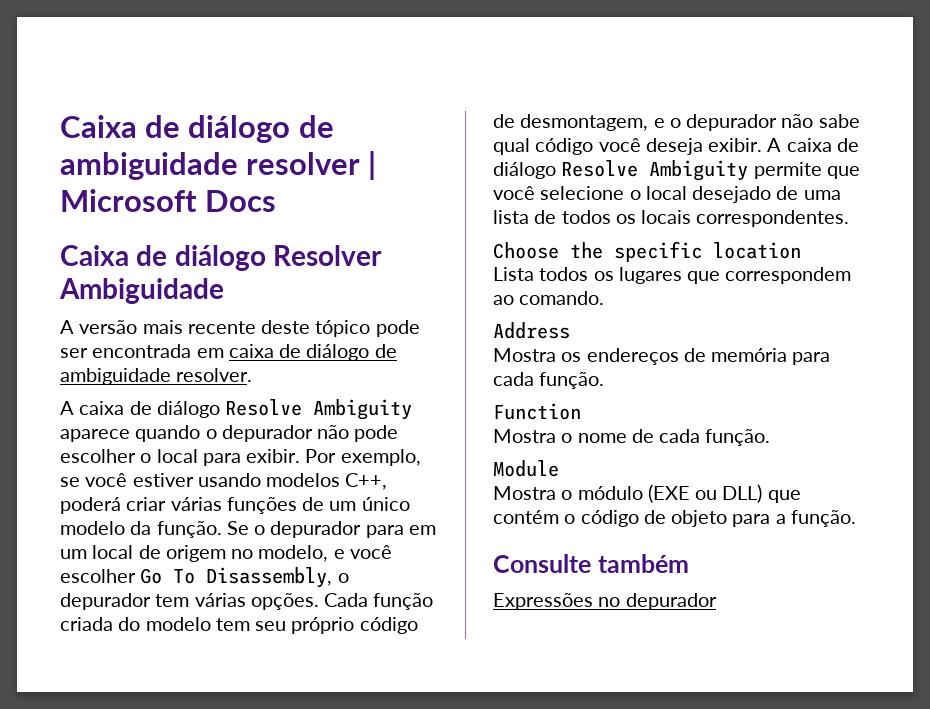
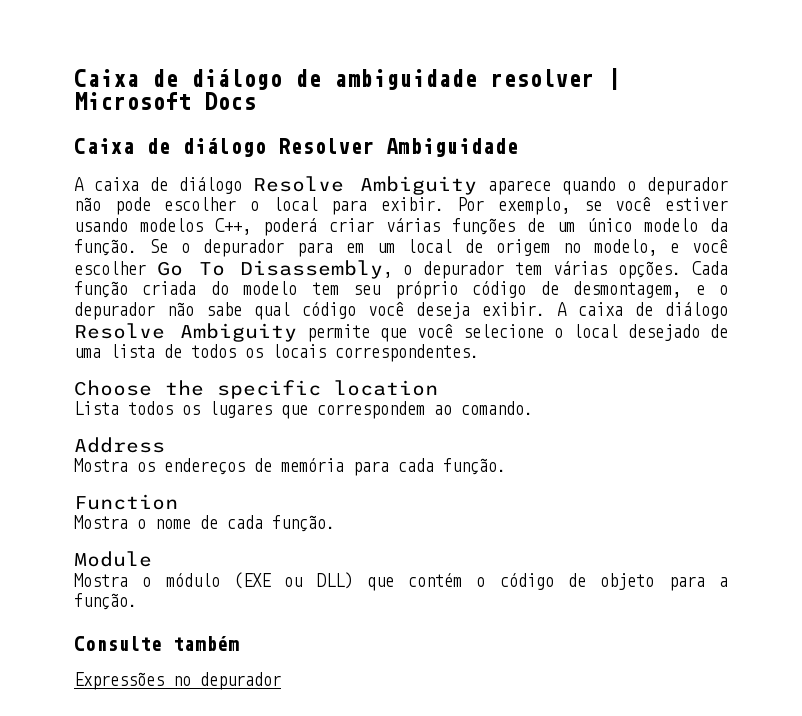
- A versão mais recente deste tópico pode ser encontrada em caixa de diálogo de ambiguidade resolver.

